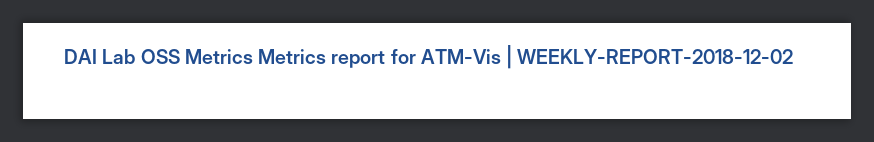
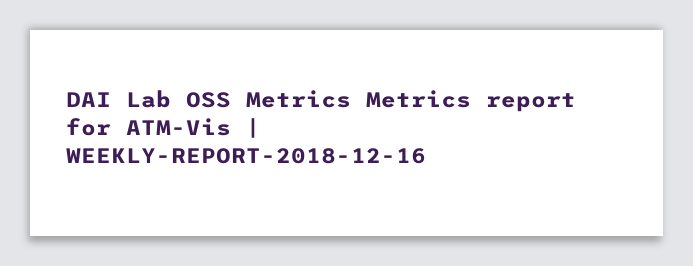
- DAI Lab OSS Metrics Metrics report for ATM-Vis | WEEKLY-REPORT-2018-12-02
+ DAI Lab OSS Metrics Metrics report for ATM-Vis | WEEKLY-REPORT-2018-12-16

